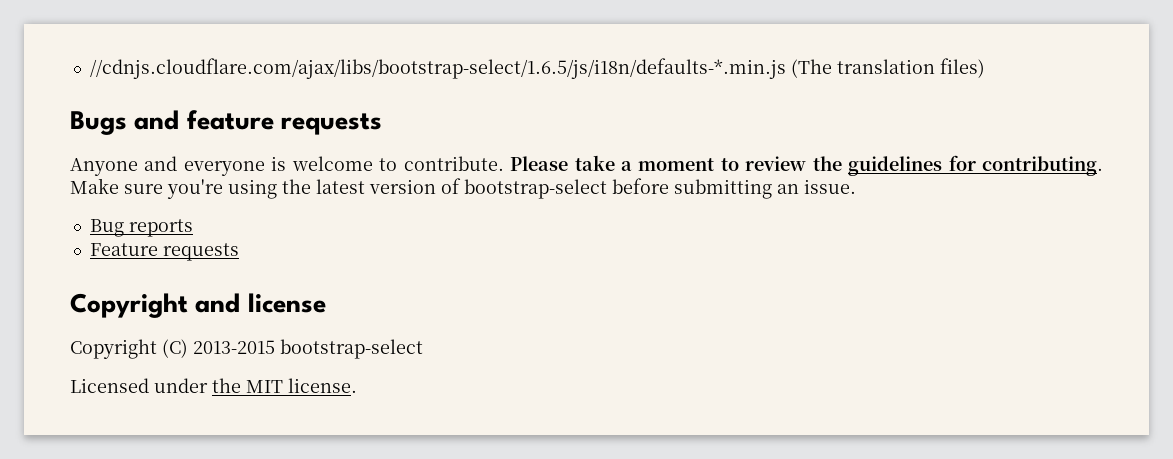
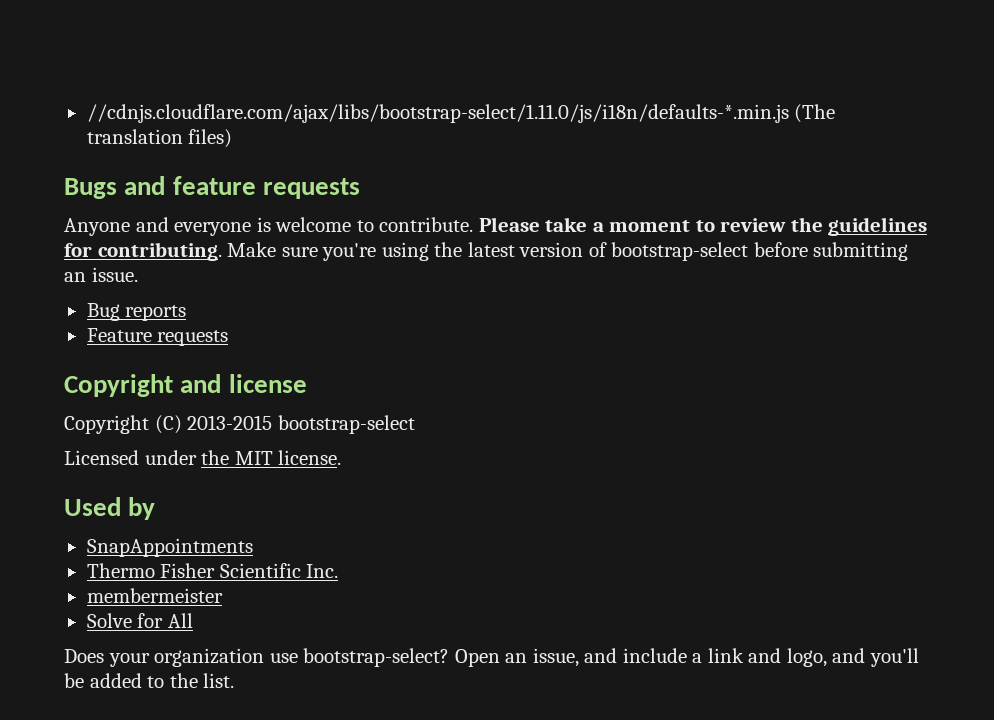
- //cdnjs.cloudflare.com/ajax/libs/bootstrap-select/1.6.5/js/i18n/defaults-*.min.js (The translation files)
+ //cdnjs.cloudflare.com/ajax/libs/bootstrap-select/1.11.0/js/i18n/defaults-*.min.js (The translation files)
+ Used by
+ SnapAppointments
+ Thermo Fisher Scientific Inc.
+ membermeister
+ Solve for All
+ Does your organization use bootstrap-select? Open an issue, and include a link and logo, and you'll be added to the list.

